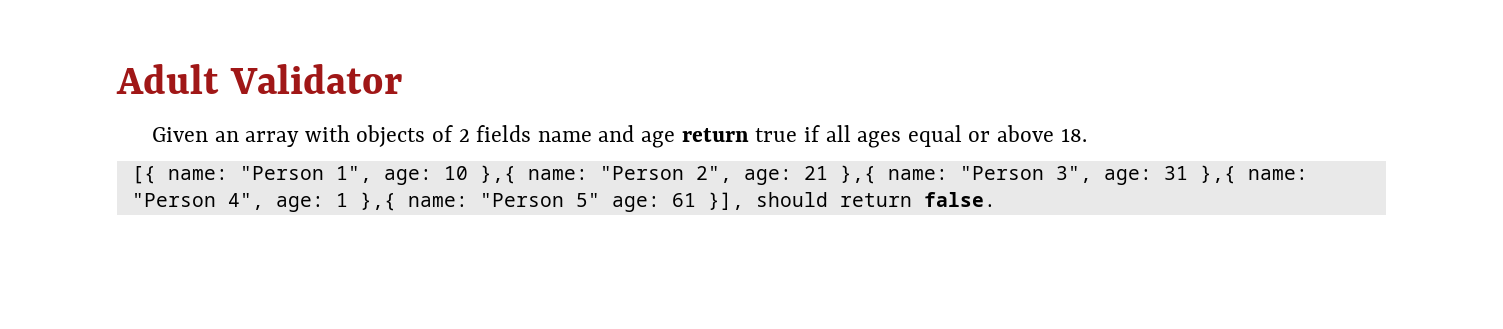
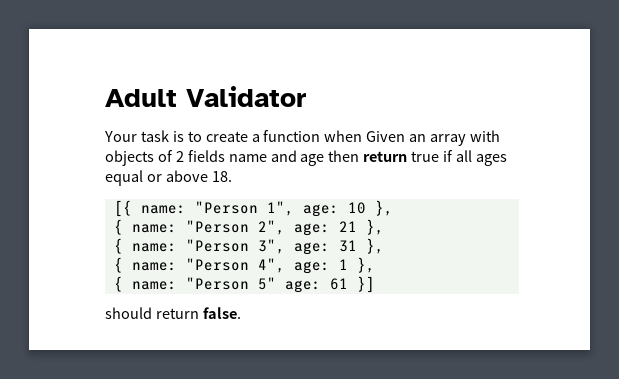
- Given an array with objects of 2 fields name and age return true if all ages equal or above 18.
+ Your task is to create a function when Given an array with objects of 2 fields name and age then return true if all ages equal or above 18.
- [{ name: "Person 1", age: 10 },{ name: "Person 2", age: 21 },{ name: "Person 3", age: 31 },{ name: "Person 4", age: 1 },{ name: "Person 5" age: 61 }], should return false.
+ [{ name: "Person 1", age: 10 },
+ { name: "Person 2", age: 21 },
+ { name: "Person 3", age: 31 },
+ { name: "Person 4", age: 1 },
+ { name: "Person 5" age: 61 }]
+ should return false.

